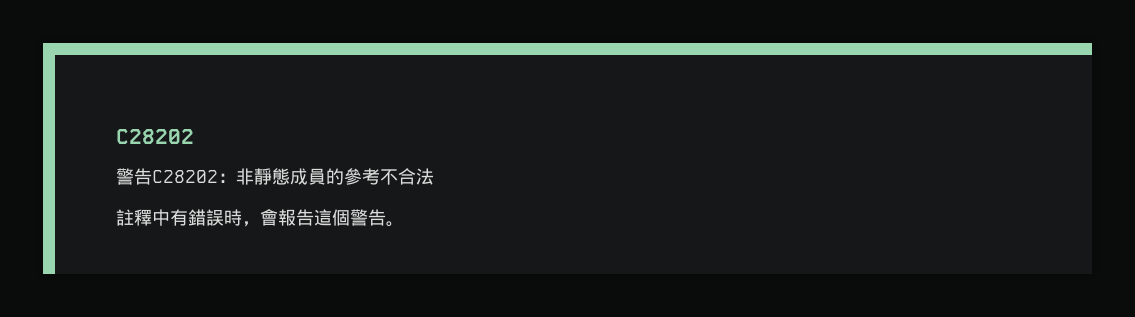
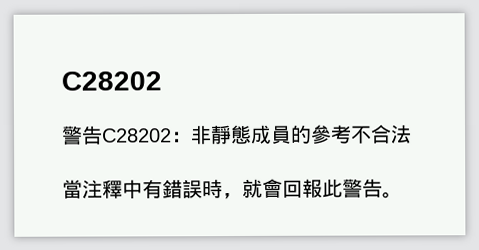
- 註釋中有錯誤時，會報告這個警告。
+ 當注釋中有錯誤時，就會回報此警告。

